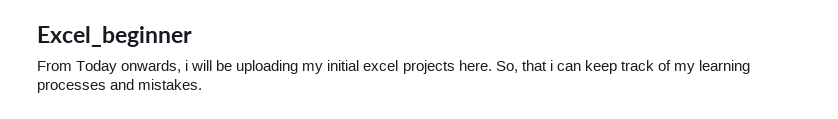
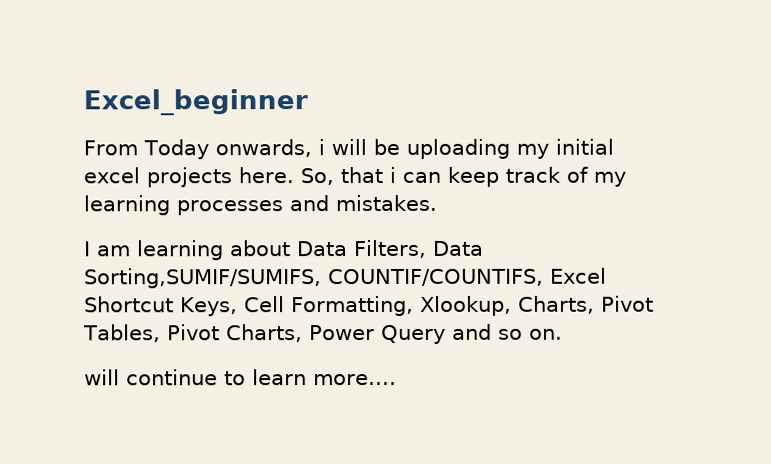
+ I am learning about Data Filters, Data Sorting,SUMIF/SUMIFS, COUNTIF/COUNTIFS, Excel Shortcut Keys, Cell Formatting, Xlookup, Charts, Pivot Tables, Pivot Charts, Power Query and so on.
+ will continue to learn more....

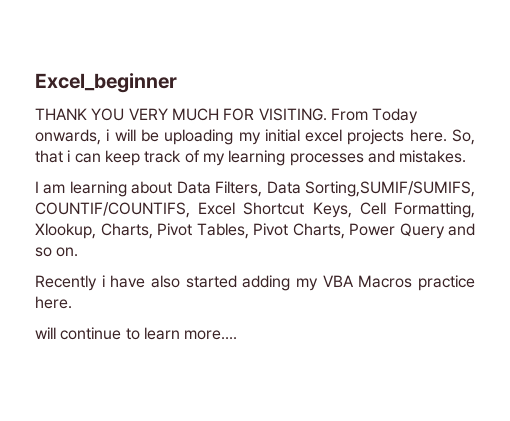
+ THANK YOU VERY MUCH FOR VISITING.
+ Recently i have also started adding my VBA Macros practice here.

